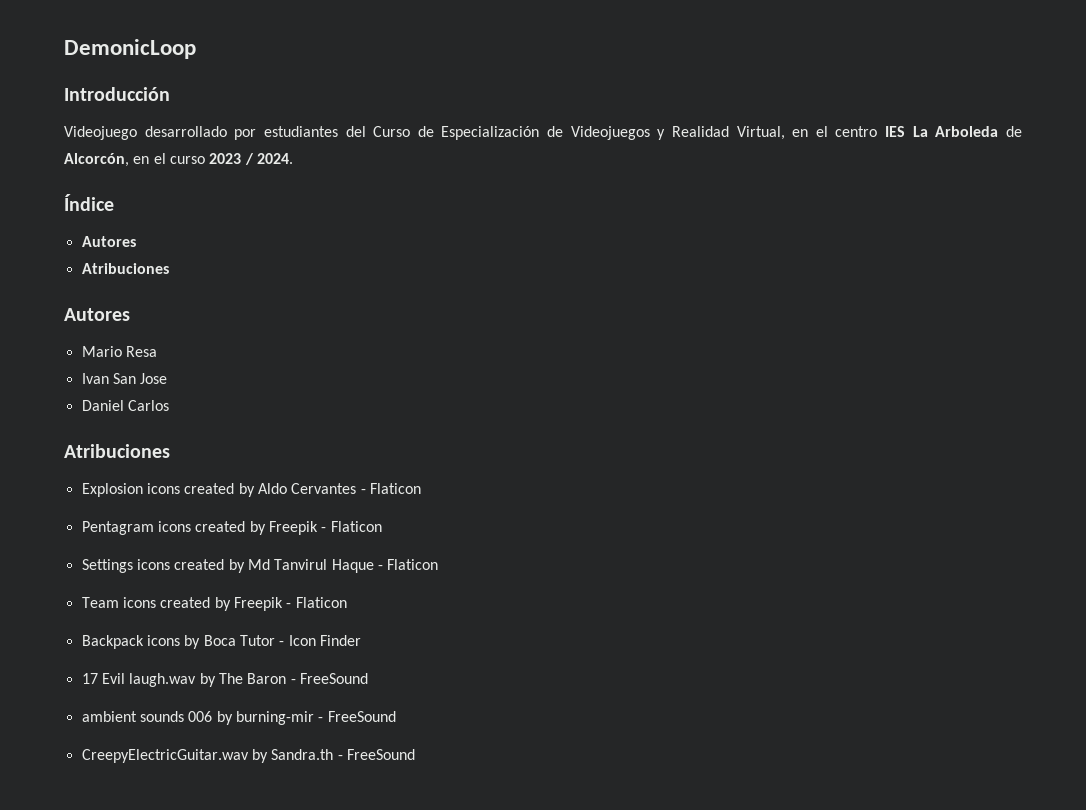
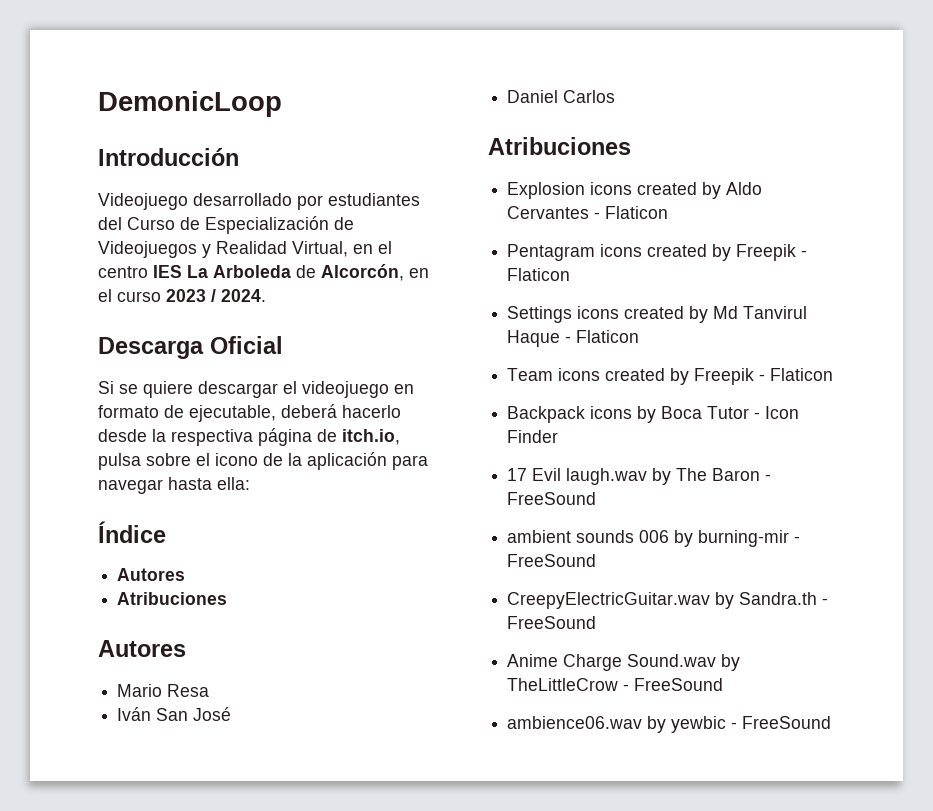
+ Descarga Oficial
+ Si se quiere descargar el videojuego en formato de ejecutable, deberá hacerlo desde la respectiva página de itch.io, pulsa sobre el icono de la aplicación para navegar hasta ella:
- Ivan San Jose
+ Iván San José
+ Anime Charge Sound.wav by TheLittleCrow - FreeSound
+ ambience06.wav by yewbic - FreeSound

